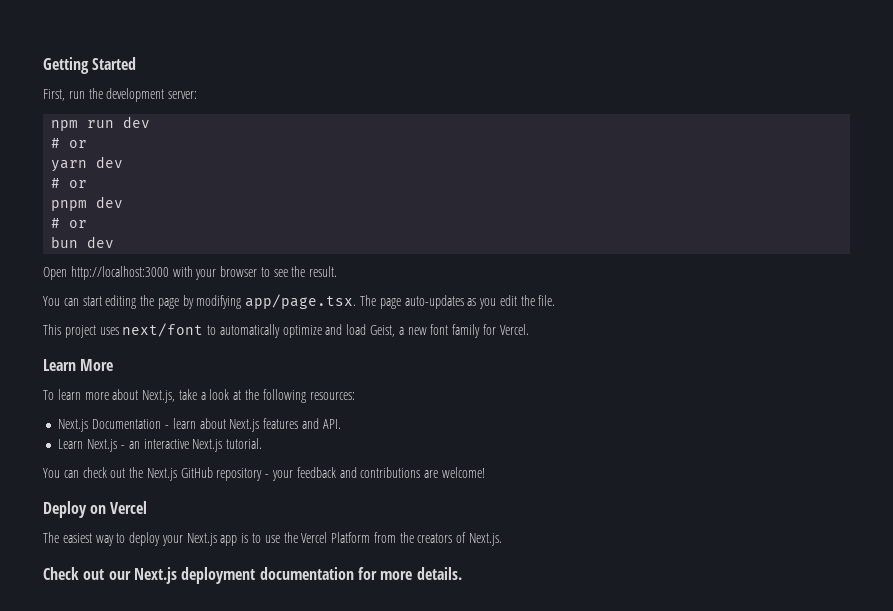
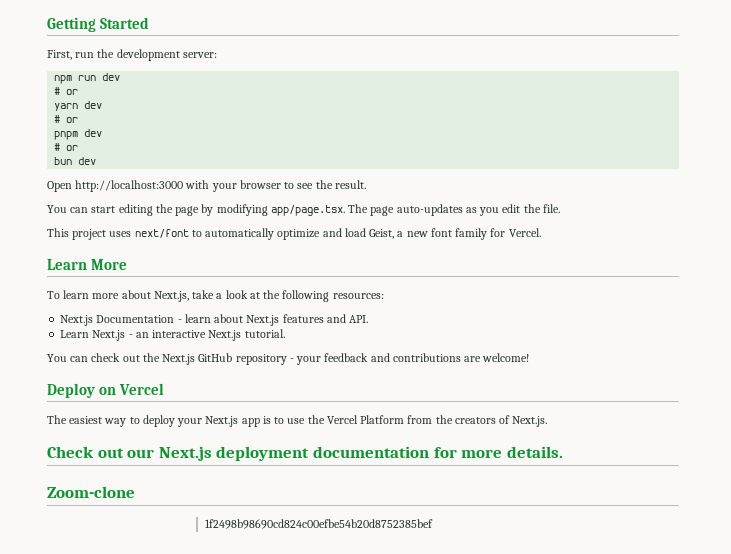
+ Zoom-clone
+ 1f2498b98690cd824c00efbe54b20d8752385bef

